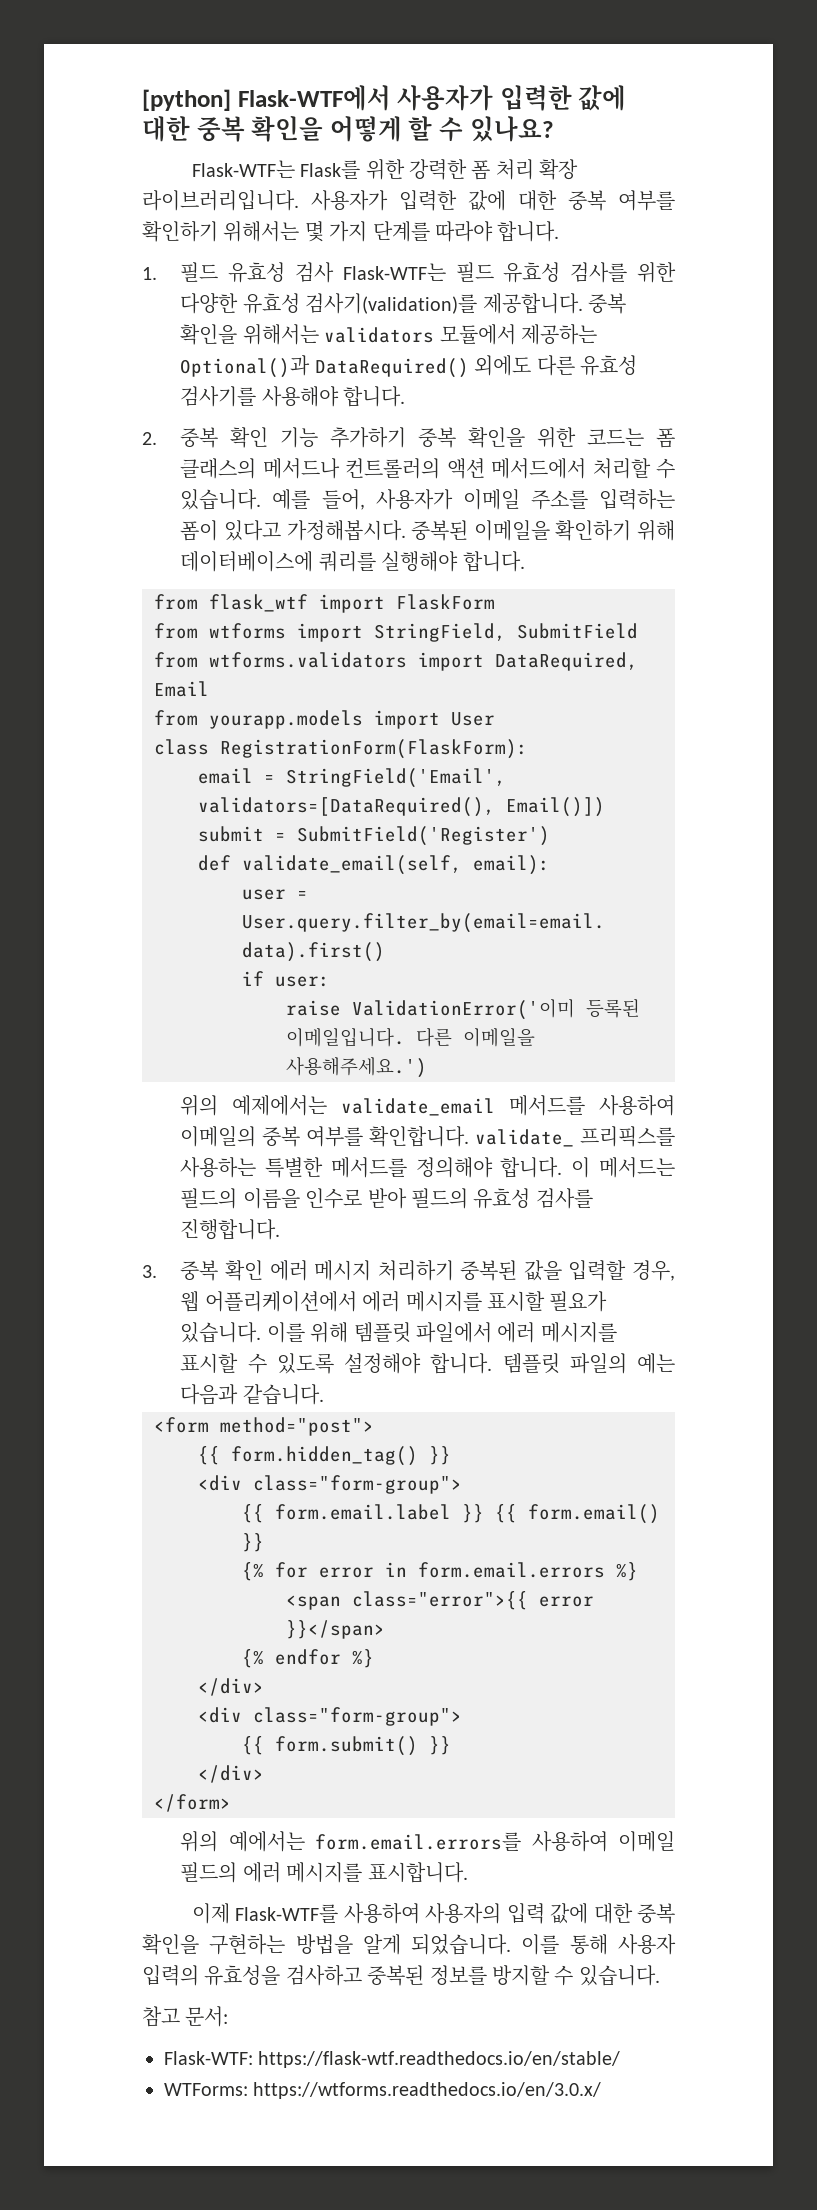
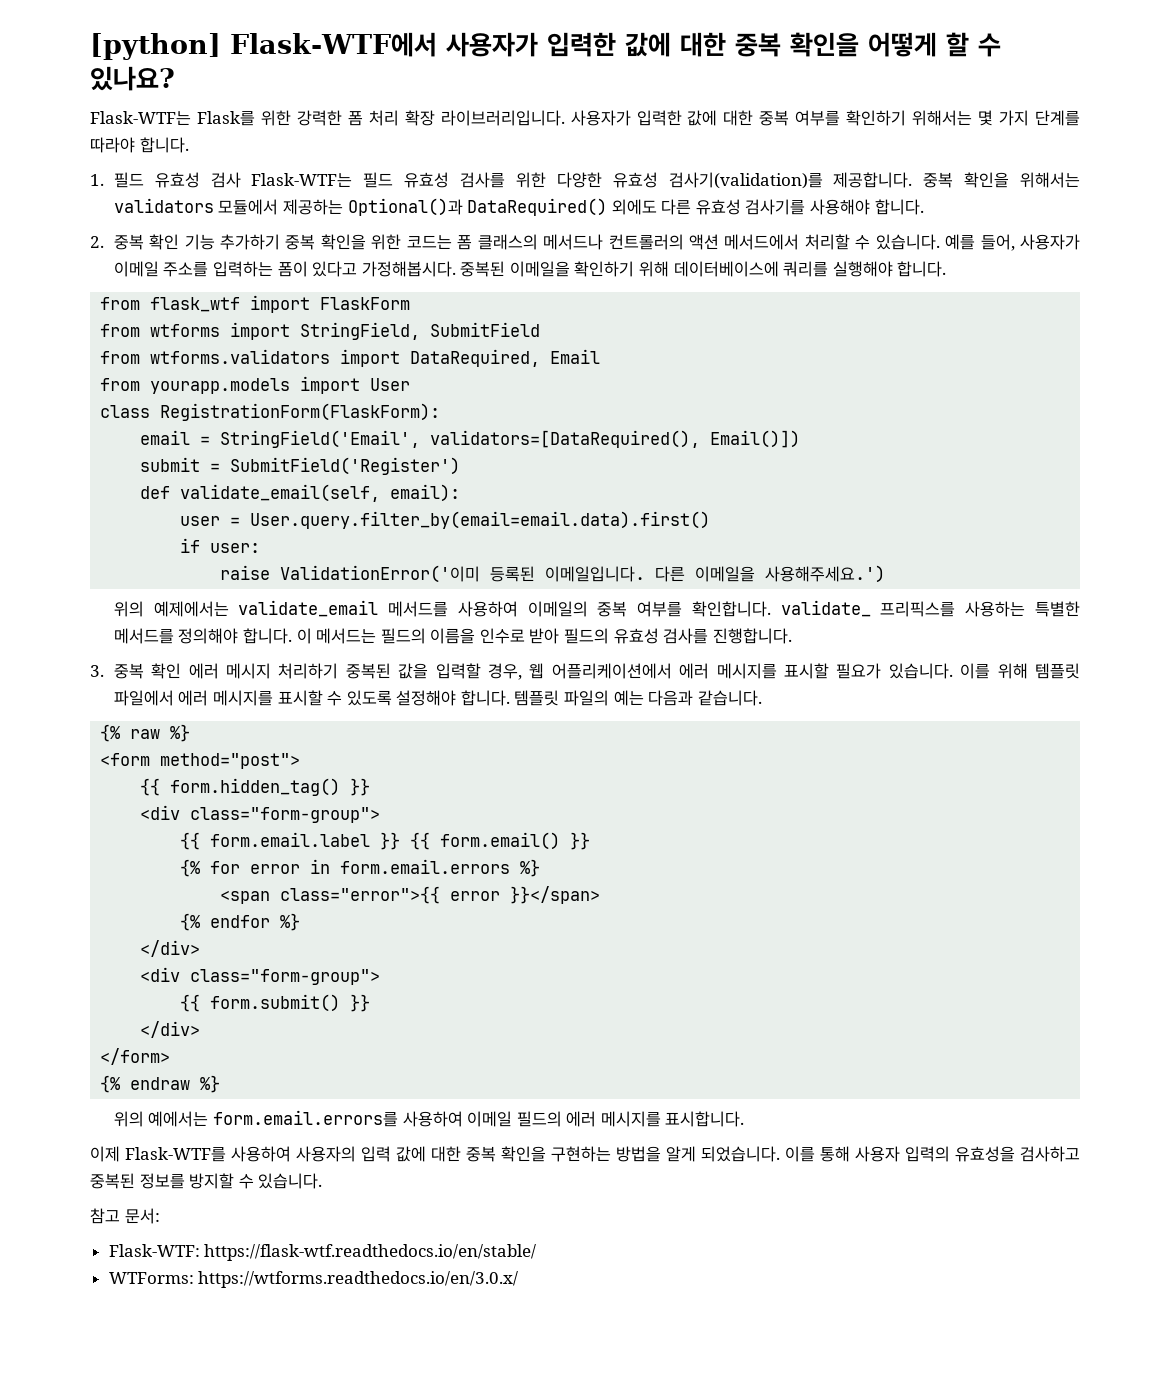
+ {% raw %}
+ {% endraw %}

